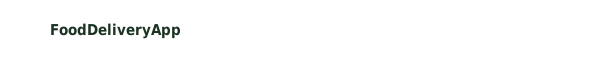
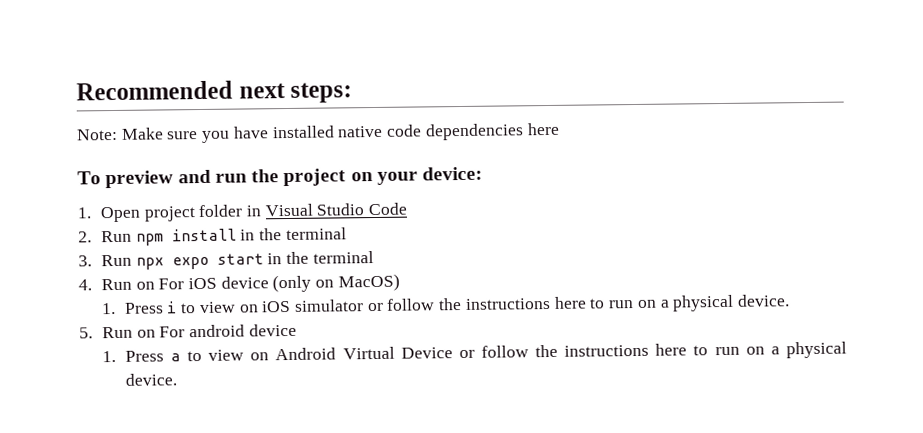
- FoodDeliveryApp
+ Recommended next steps:
+ Note: Make sure you have installed native code dependencies here
+ To preview and run the project on your device:
+ 1. Open project folder in Visual Studio Code
+ 2. Run npm install in the terminal
+ 3. Run npx expo start in the terminal
+ 4. Run on For iOS device (only on MacOS)
+ 1. Press i to view on iOS simulator or follow the instructions here to run on a physical device.
+ 5. Run on For android device
+ 1. Press a to view on Android Virtual Device or follow the instructions here to run on a physical device.

